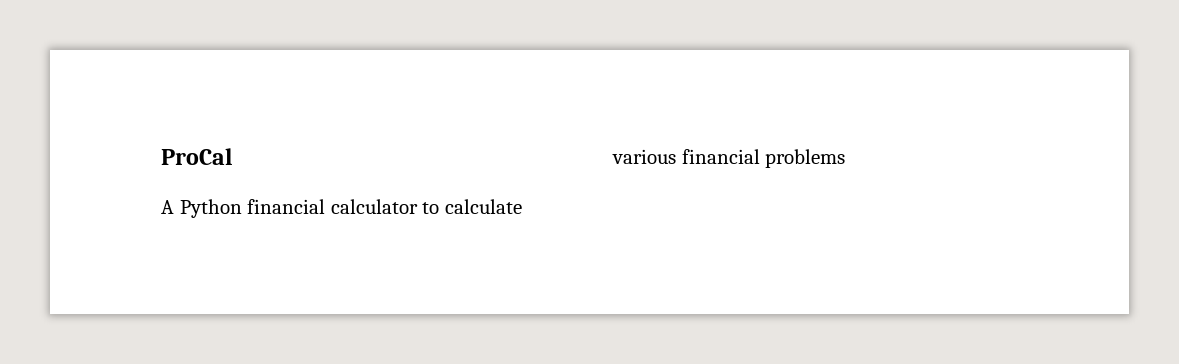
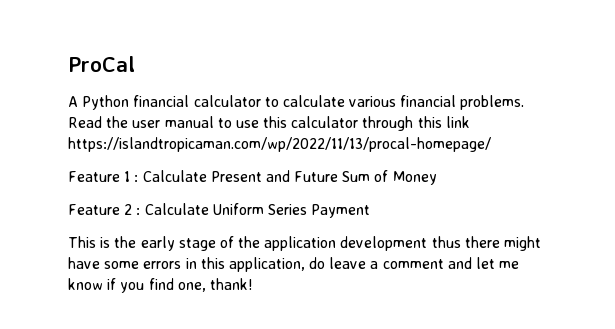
- A Python financial calculator to calculate various financial problems
+ A Python financial calculator to calculate various financial problems. Read the user manual to use this calculator through this link https://islandtropicaman.com/wp/2022/11/13/procal-homepage/
+ Feature 1 : Calculate Present and Future Sum of Money
+ Feature 2 : Calculate Uniform Series Payment
+ This is the early stage of the application development thus there might have some errors in this application, do leave a comment and let me know if you find one, thank!

